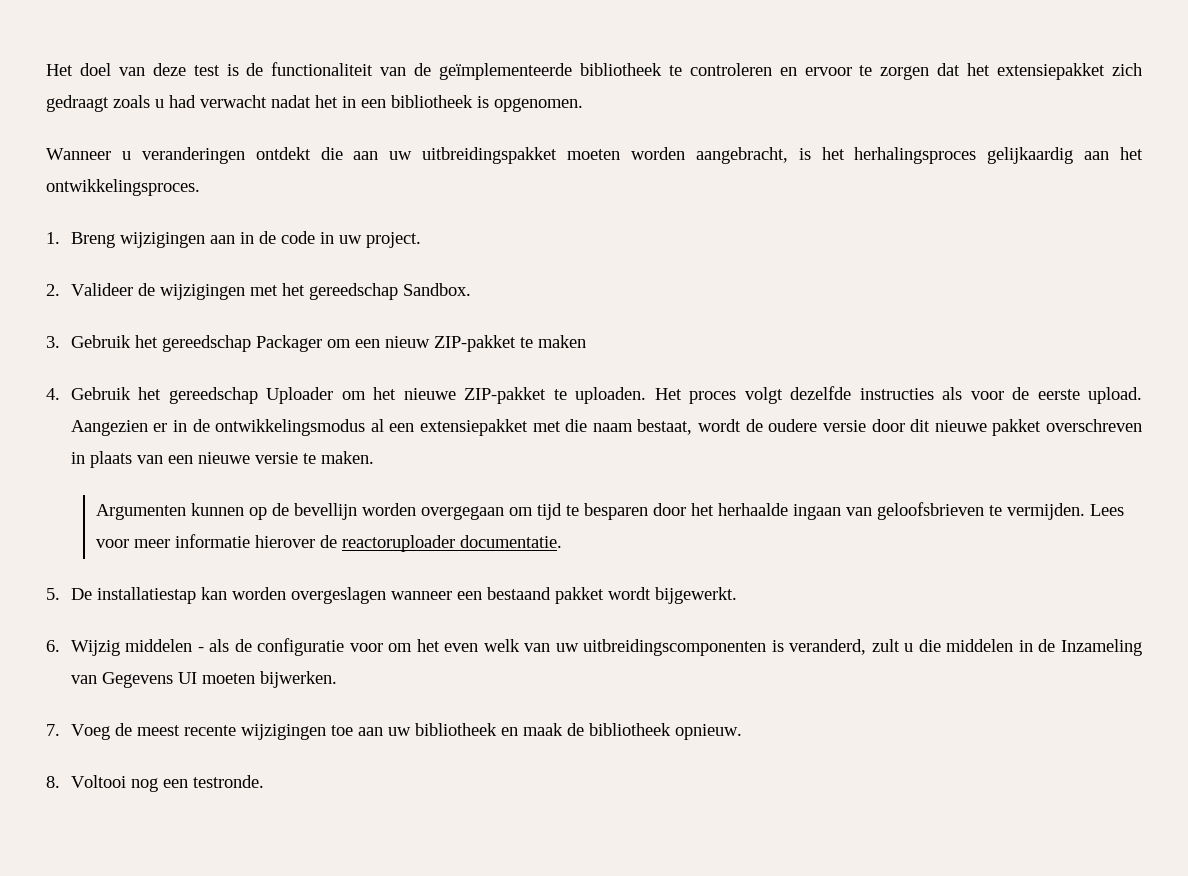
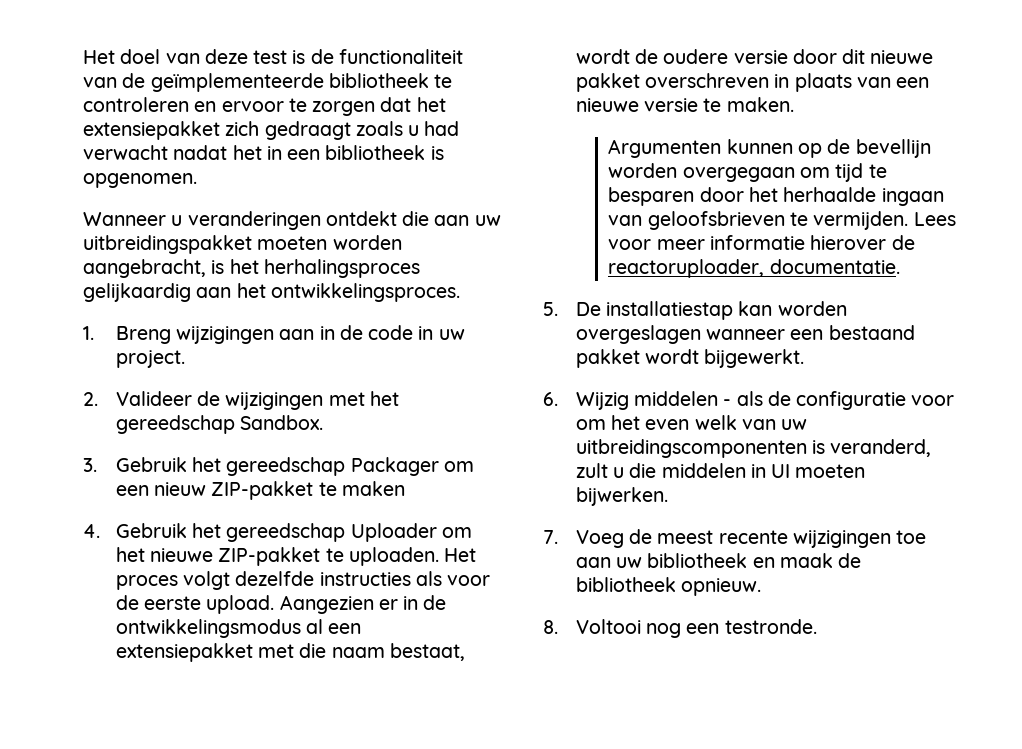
- Lees voor meer informatie hierover de reactoruploader documentatie.
+ Lees voor meer informatie hierover de reactoruploader, documentatie.
- 6. Wijzig middelen - als de configuratie voor om het even welk van uw uitbreidingscomponenten is veranderd, zult u die middelen in de Inzameling van Gegevens UI moeten bijwerken.
+ 6. Wijzig middelen - als de configuratie voor om het even welk van uw uitbreidingscomponenten is veranderd, zult u die middelen in UI moeten bijwerken.

